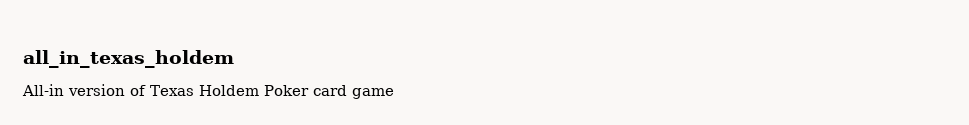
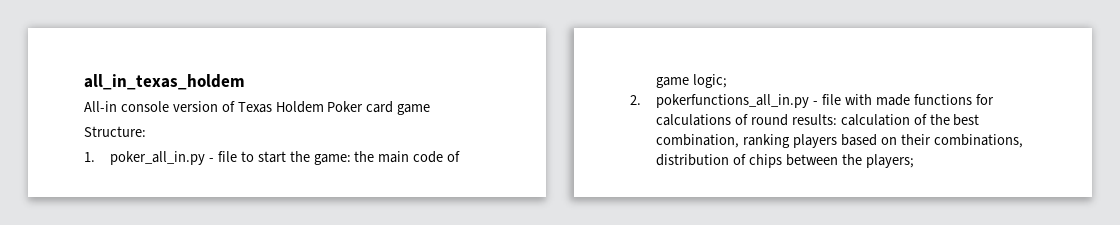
- All-in version of Texas Holdem Poker card game
+ All-in console version of Texas Holdem Poker card game
+ Structure:
+ 1. poker_all_in.py - file to start the game: the main code of game logic;
+ 2. pokerfunctions_all_in.py - file with made functions for calculations of round results: calculation of the best combination, ranking players based on their combinations, distribution of chips between the players;

